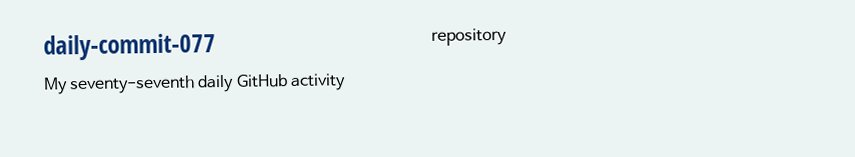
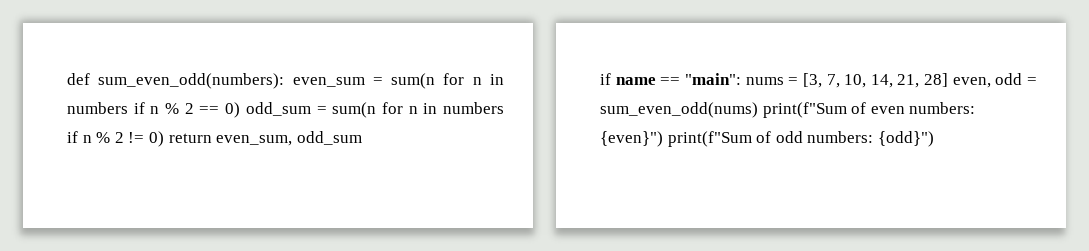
- daily-commit-077
- My seventy-seventh daily GitHub activity repository
+ def sum_even_odd(numbers): even_sum = sum(n for n in numbers if n % 2 == 0) odd_sum = sum(n for n in numbers if n % 2 != 0) return even_sum, odd_sum
+ if name == "main": nums = [3, 7, 10, 14, 21, 28] even, odd = sum_even_odd(nums) print(f"Sum of even numbers: {even}") print(f"Sum of odd numbers: {odd}")

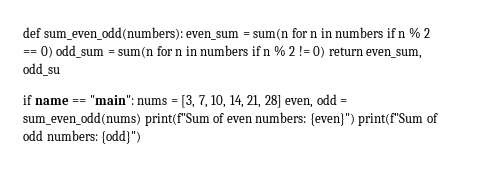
- def sum_even_odd(numbers): even_sum = sum(n for n in numbers if n % 2 == 0) odd_sum = sum(n for n in numbers if n % 2 != 0) return even_sum, odd_sum
+ def sum_even_odd(numbers): even_sum = sum(n for n in numbers if n % 2 == 0) odd_sum = sum(n for n in numbers if n % 2 != 0) return even_sum, odd_su

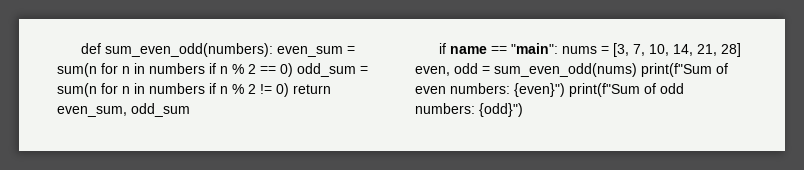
- def sum_even_odd(numbers): even_sum = sum(n for n in numbers if n % 2 == 0) odd_sum = sum(n for n in numbers if n % 2 != 0) return even_sum, odd_su
+ def sum_even_odd(numbers): even_sum = sum(n for n in numbers if n % 2 == 0) odd_sum = sum(n for n in numbers if n % 2 != 0) return even_sum, odd_sum

